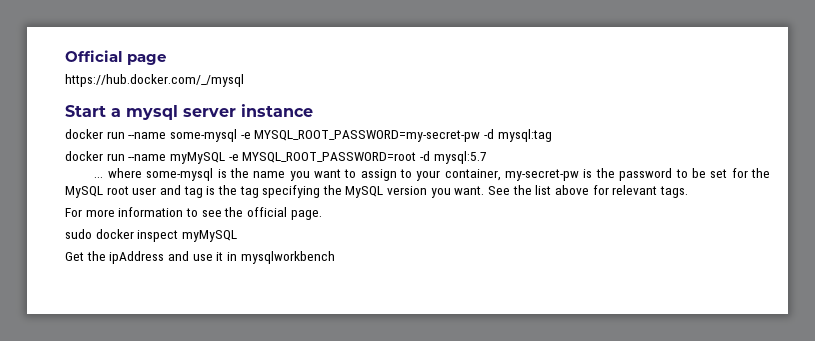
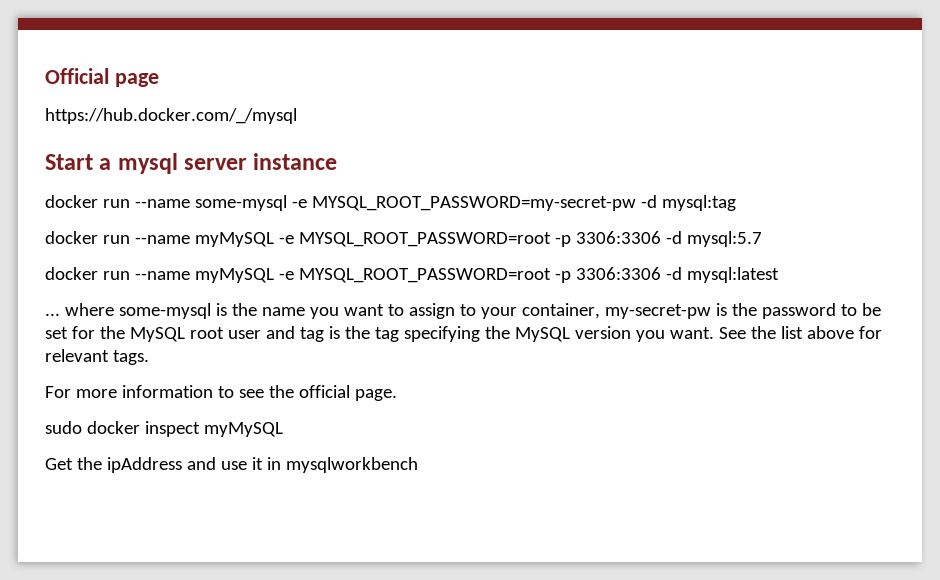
- docker run --name myMySQL -e MYSQL_ROOT_PASSWORD=root -d mysql:5.7
+ docker run --name myMySQL -e MYSQL_ROOT_PASSWORD=root -p 3306:3306 -d mysql:5.7
+ docker run --name myMySQL -e MYSQL_ROOT_PASSWORD=root -p 3306:3306 -d mysql:latest

